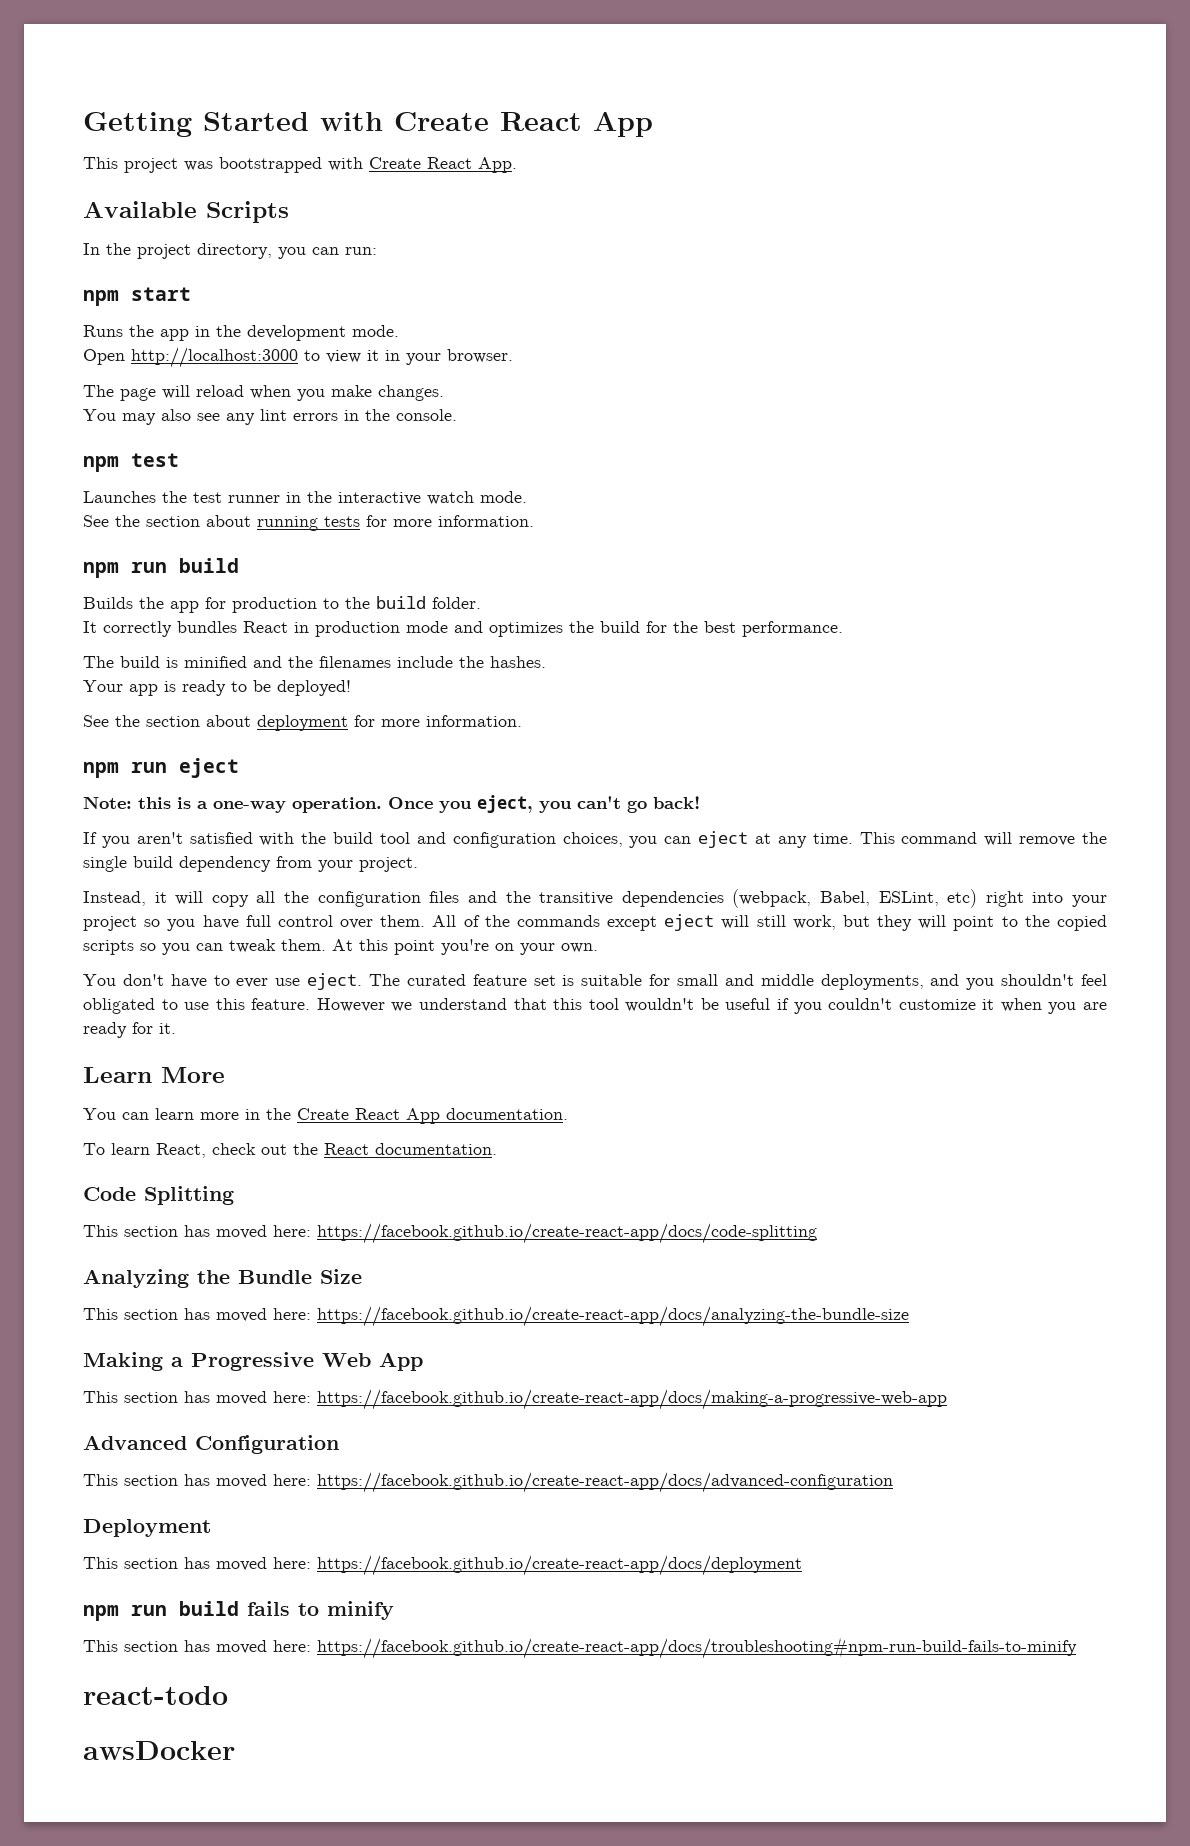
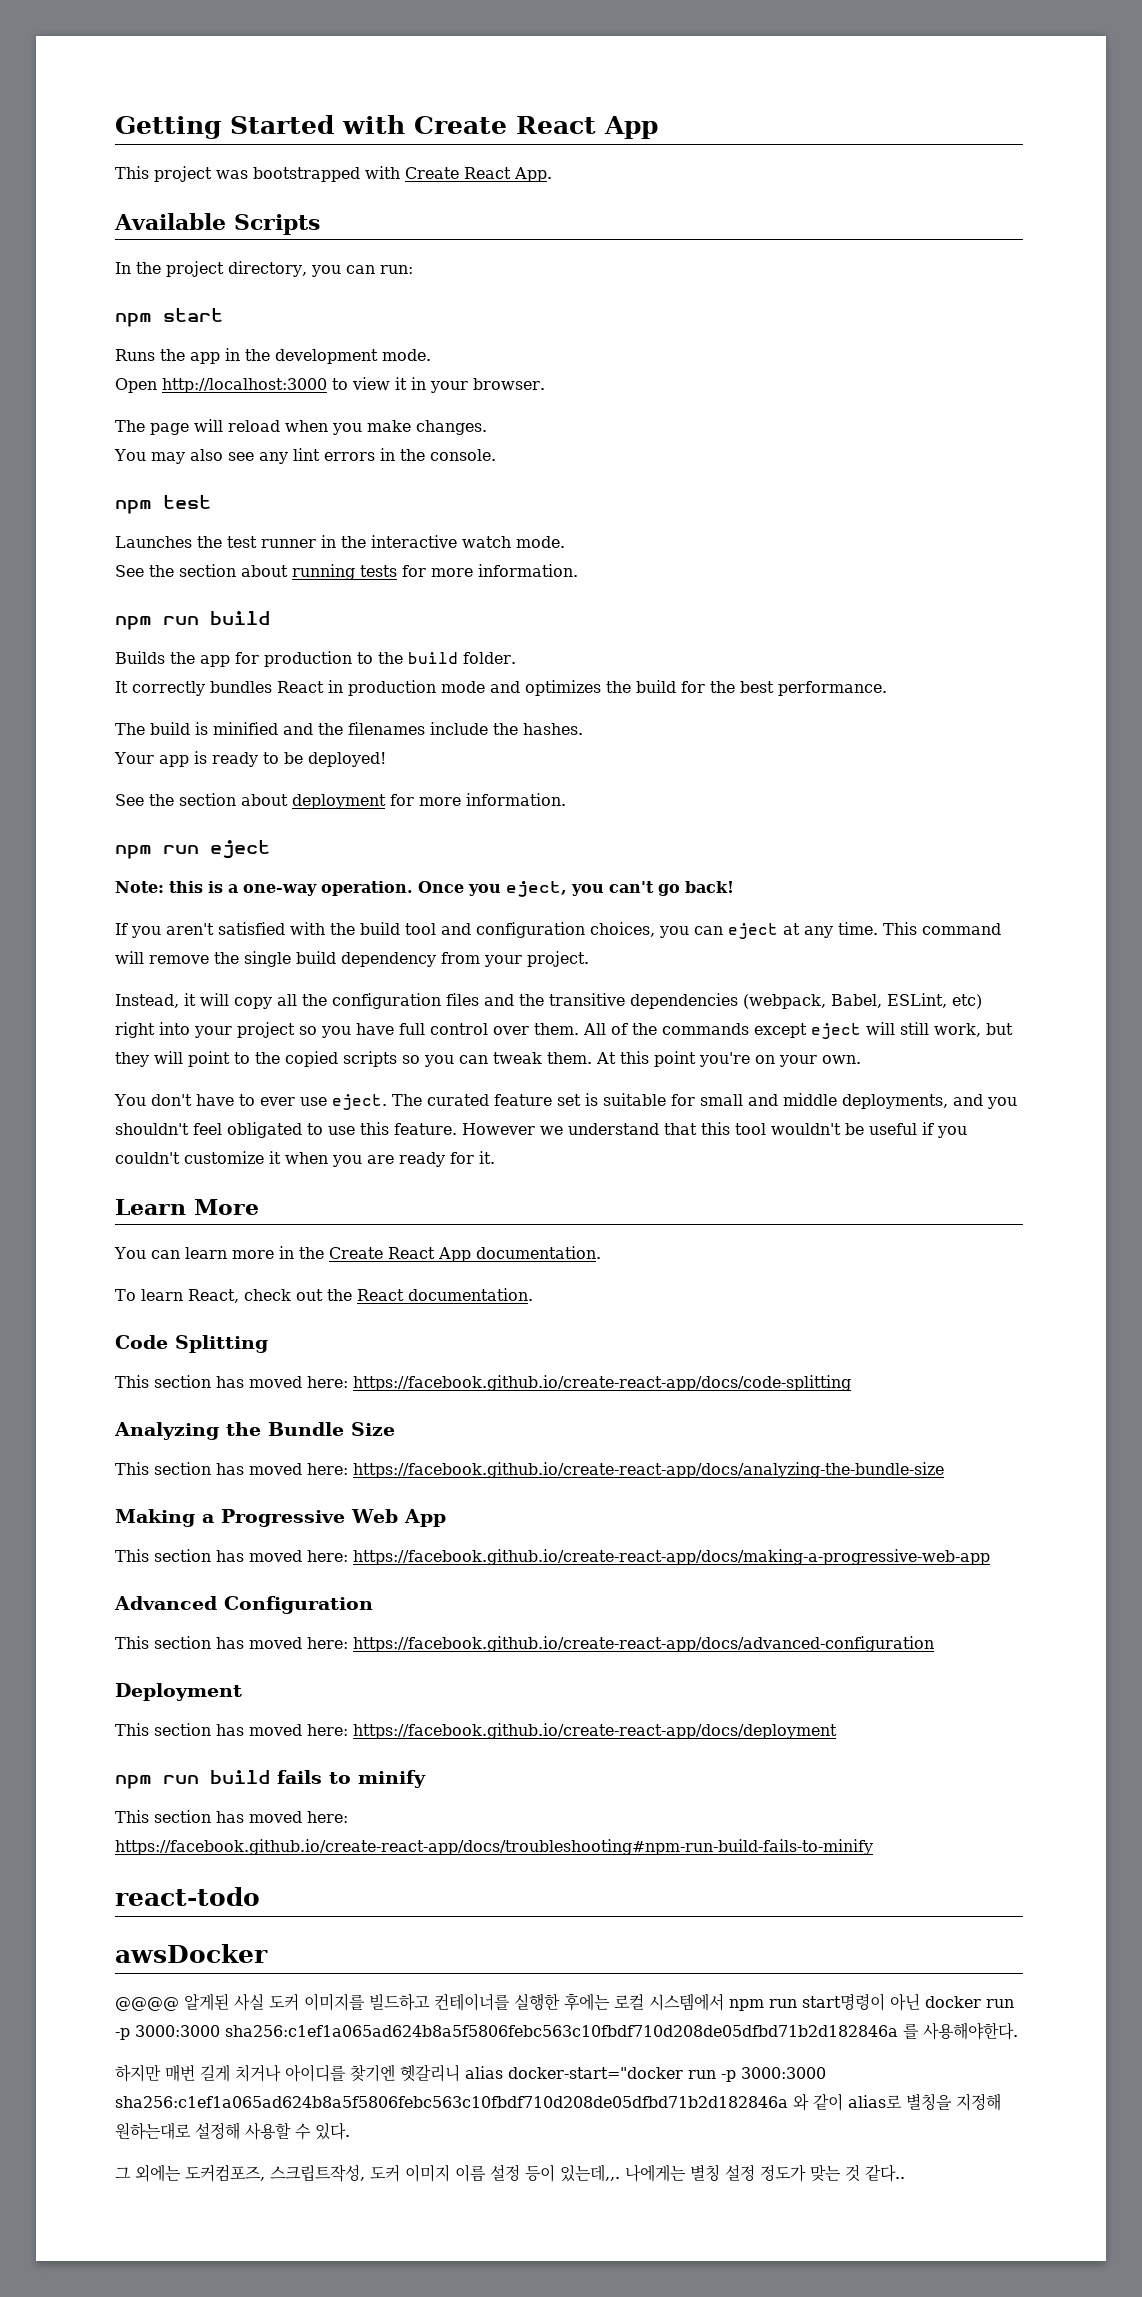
+ @@@@ 알게된 사실 도커 이미지를 빌드하고 컨테이너를 실행한 후에는 로컬 시스템에서 npm run start명령이 아닌 docker run -p 3000:3000 sha256:c1ef1a065ad624b8a5f5806febc563c10fbdf710d208de05dfbd71b2d182846a 를 사용해야한다.
+ 하지만 매번 길게 치거나 아이디를 찾기엔 헷갈리니 alias docker-start="docker run -p 3000:3000 sha256:c1ef1a065ad624b8a5f5806febc563c10fbdf710d208de05dfbd71b2d182846a 와 같이 alias로 별칭을 지정해 원하는대로 설정해 사용할 수 있다.
+ 그 외에는 도커컴포즈, 스크립트작성, 도커 이미지 이름 설정 등이 있는데,,. 나에게는 별칭 설정 정도가 맞는 것 같다..

